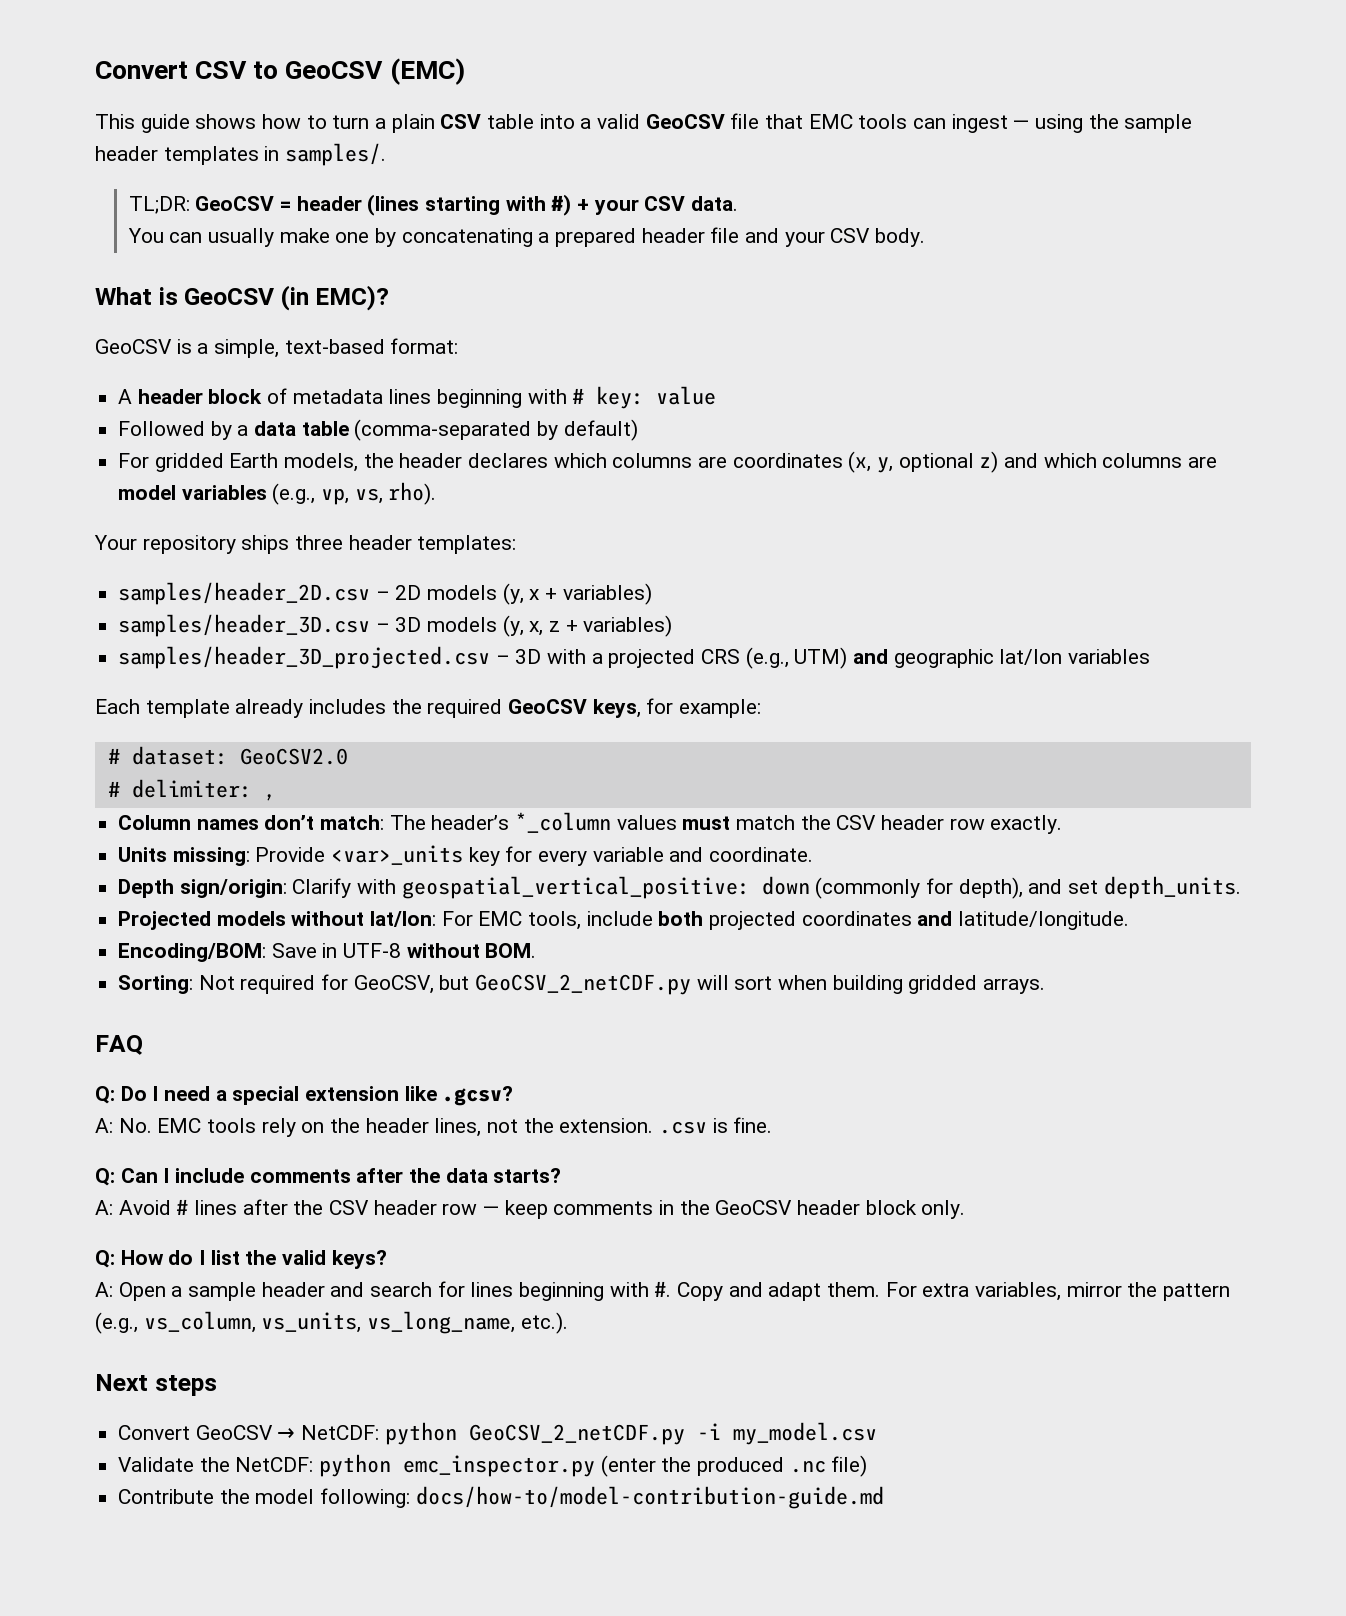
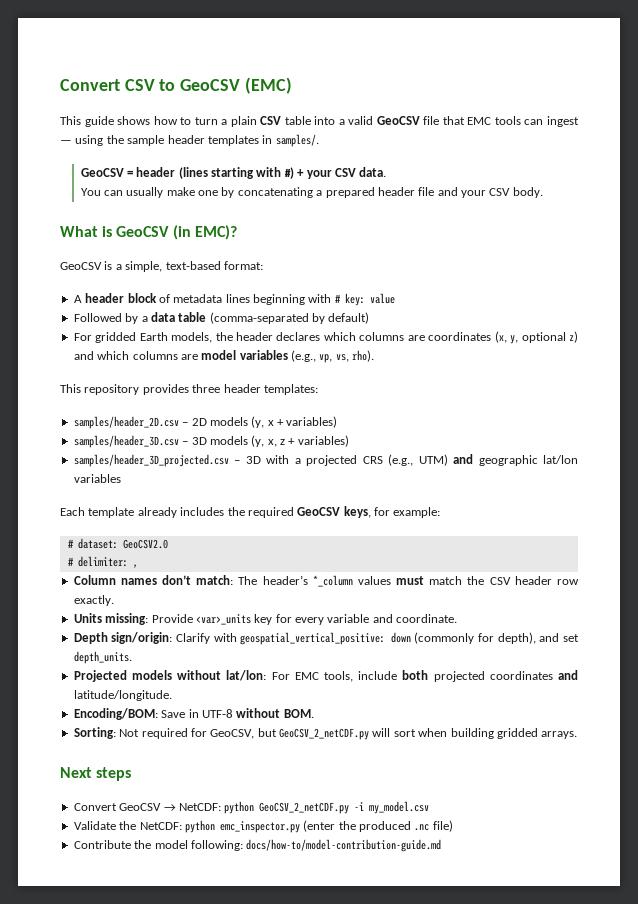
- TL;DR: GeoCSV = header (lines starting with #) + your CSV data.
+ GeoCSV = header (lines starting with #) + your CSV data.
- Your repository ships three header templates:
+ This repository provides three header templates:
- FAQ
- Q: Do I need a special extension like .gcsv?
- A: No. EMC tools rely on the header lines, not the extension. .csv is fine.
- Q: Can I include comments after the data starts?
- A: Avoid # lines after the CSV header row — keep comments in the GeoCSV header block only.
- Q: How do I list the valid keys?
- A: Open a sample header and search for lines beginning with #. Copy and adapt them. For extra variables, mirror the pattern (e.g., vs_column, vs_units, vs_long_name, etc.).

